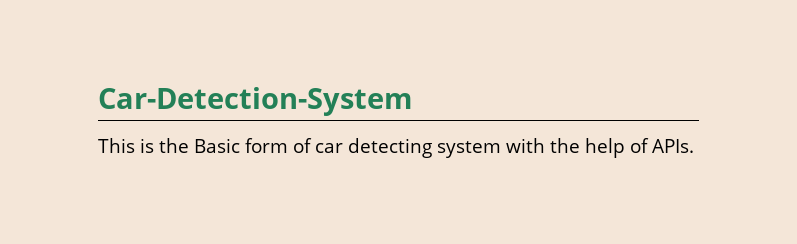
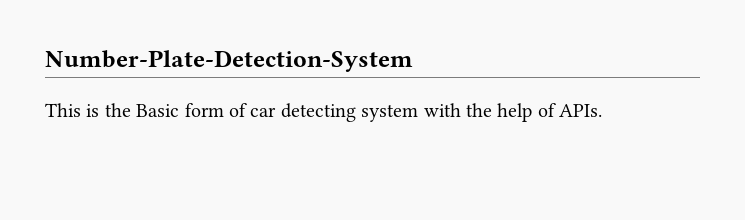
- Car-Detection-System
+ Number-Plate-Detection-System

